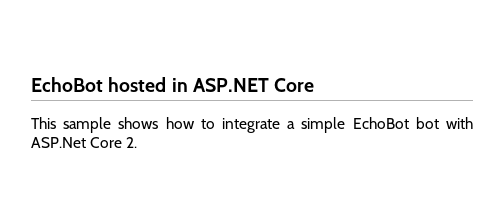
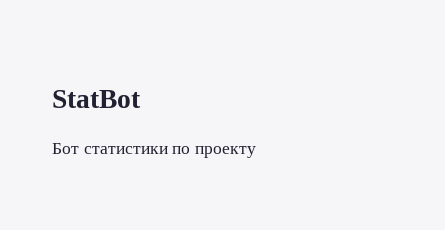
- EchoBot hosted in ASP.NET Core
- This sample shows how to integrate a simple EchoBot bot with ASP.Net Core 2.
+ StatBot
+ Бот статистики по проекту

